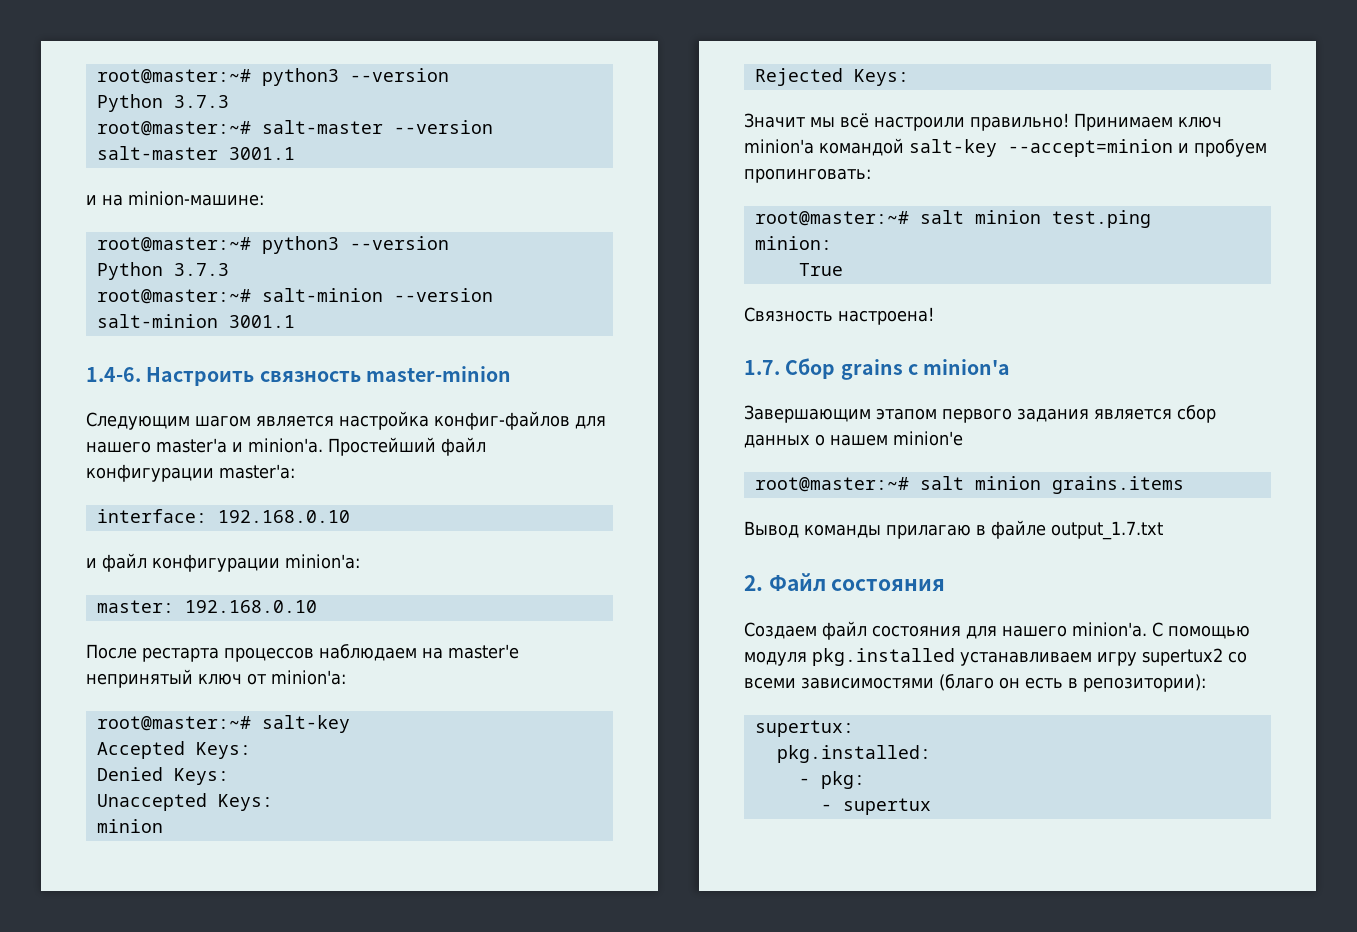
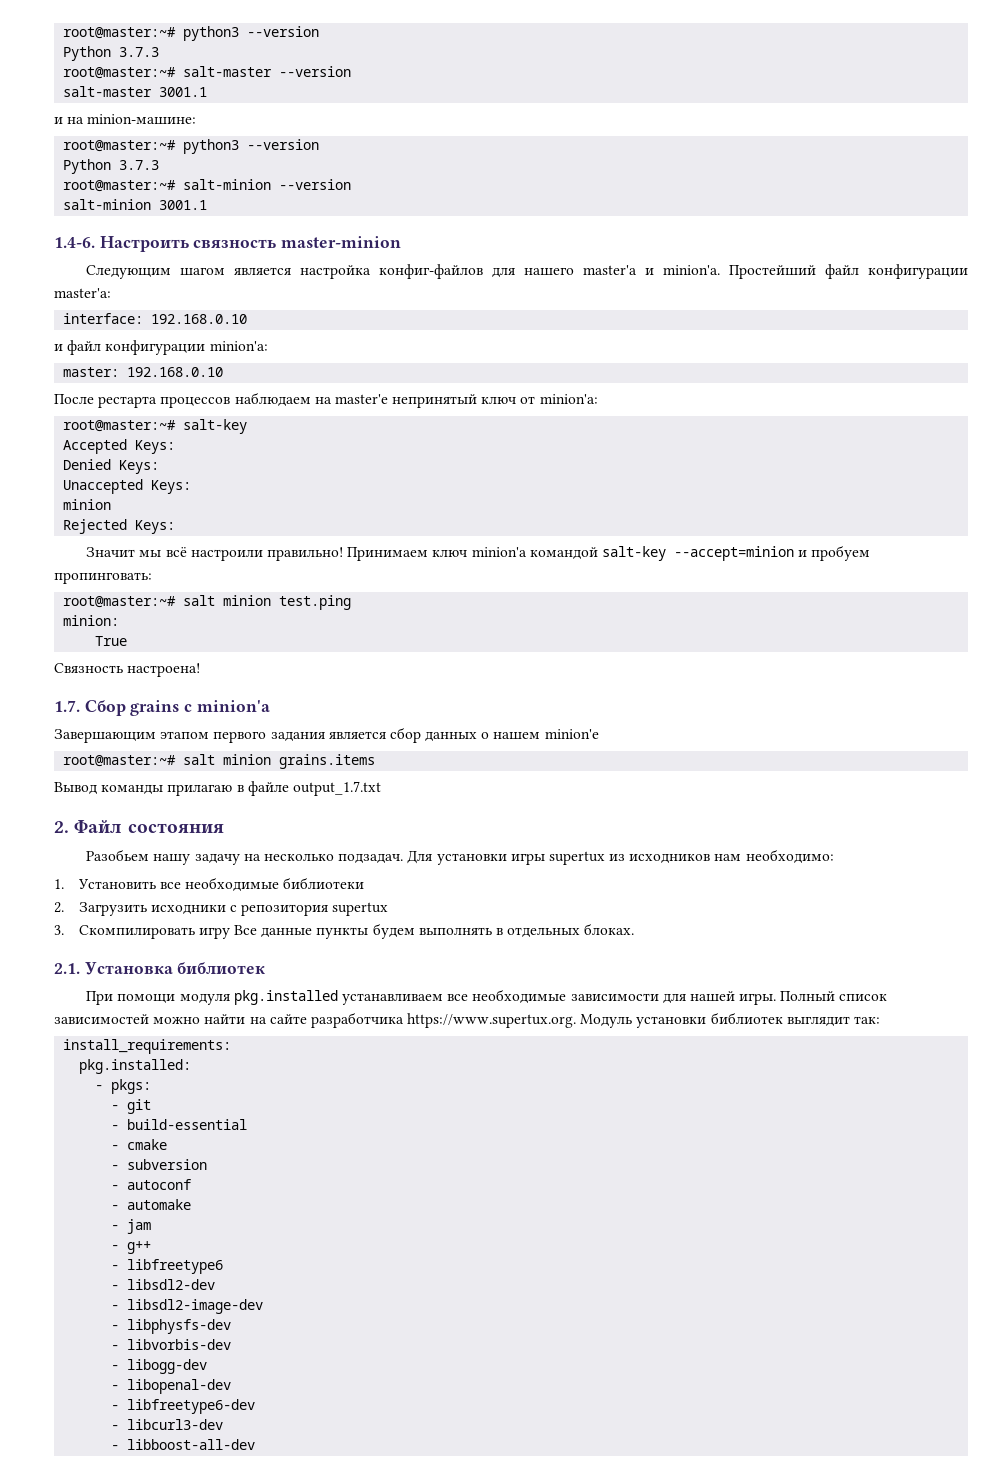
- Создаем файл состояния для нашего minion'а. С помощью модуля pkg.installed устанавливаем игру supertux2 со всеми зависимостями (благо он есть в репозитории):
- supertux:
+ Разобьем нашу задачу на несколько подзадач. Для установки игры supertux из исходников нам необходимо:
+ 1. Установить все необходимые библиотеки
+ 2. Загрузить исходники с репозитория supertux
+ 3. Скомпилировать игру Все данные пункты будем выполнять в отдельных блоках.
+ 2.1. Установка библиотек
+ При помощи модуля pkg.installed устанавливаем все необходимые зависимости для нашей игры. Полный список зависимостей можно найти на сайте разработчика https://www.supertux.org. Модуль установки библиотек выглядит так:
+ install_requirements:
- - pkg:
- - supertux
+ - pkgs:
+ - git
+ - build-essential
+ - cmake
+ - subversion
+ - autoconf
+ - automake
+ - jam
+ - g++
+ - libfreetype6
+ - libsdl2-dev
+ - libsdl2-image-dev
+ - libphysfs-dev
+ - libvorbis-dev
+ - libogg-dev
+ - libopenal-dev
+ - libfreetype6-dev
+ - libcurl3-dev
+ - libboost-all-dev

